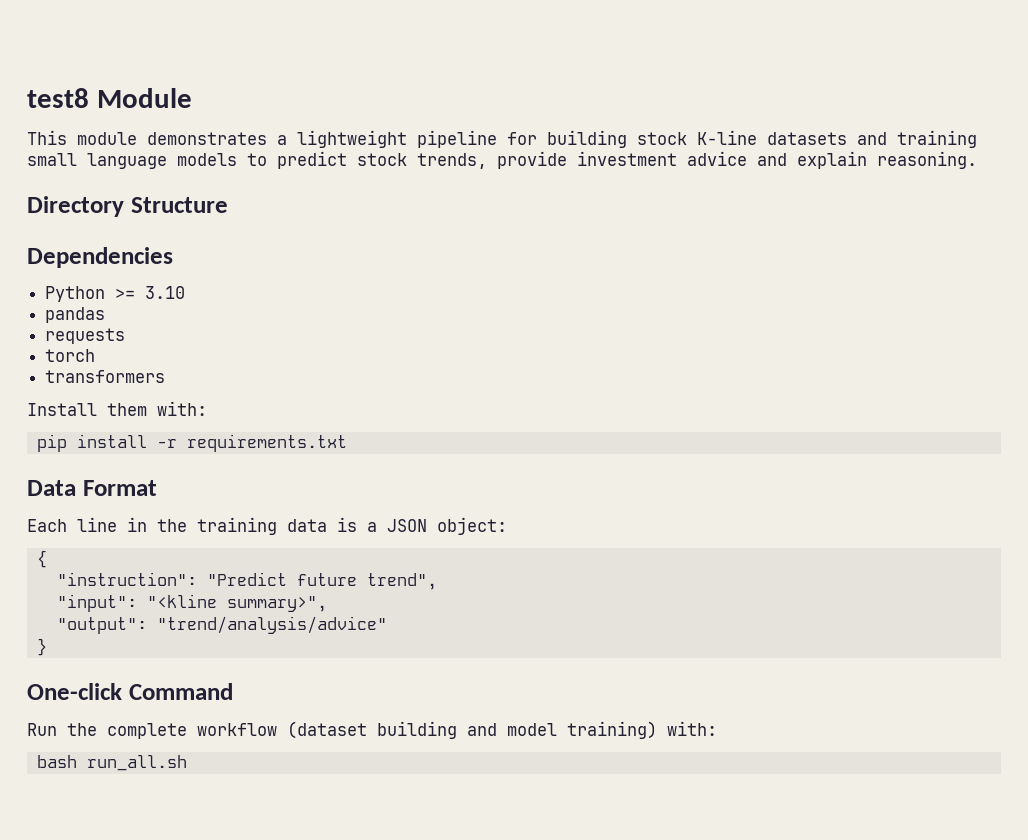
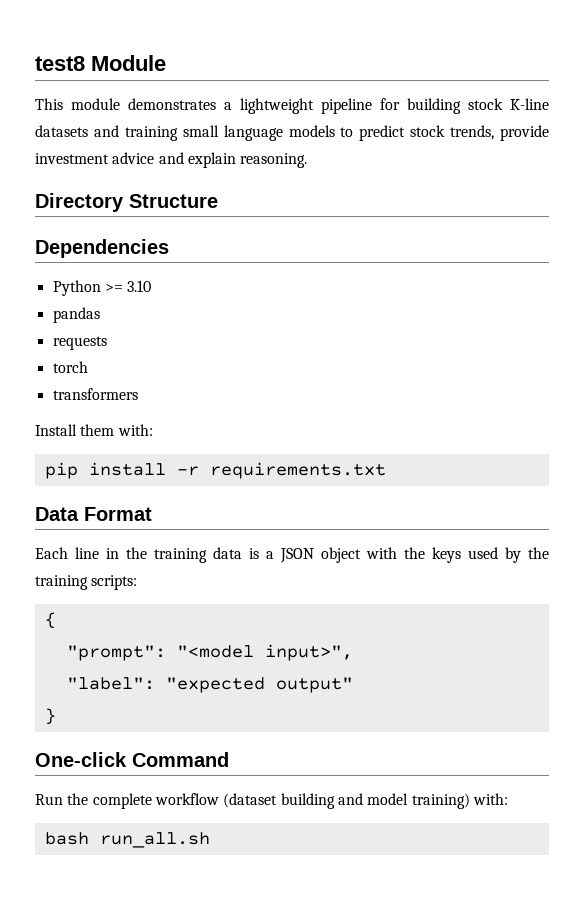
- Each line in the training data is a JSON object:
+ Each line in the training data is a JSON object with the keys used by the training scripts:
  {
- "instruction": "Predict future trend",
- "input": "<kline summary>",
- "output": "trend/analysis/advice"
+ "prompt": "<model input>",
+ "label": "expected output"

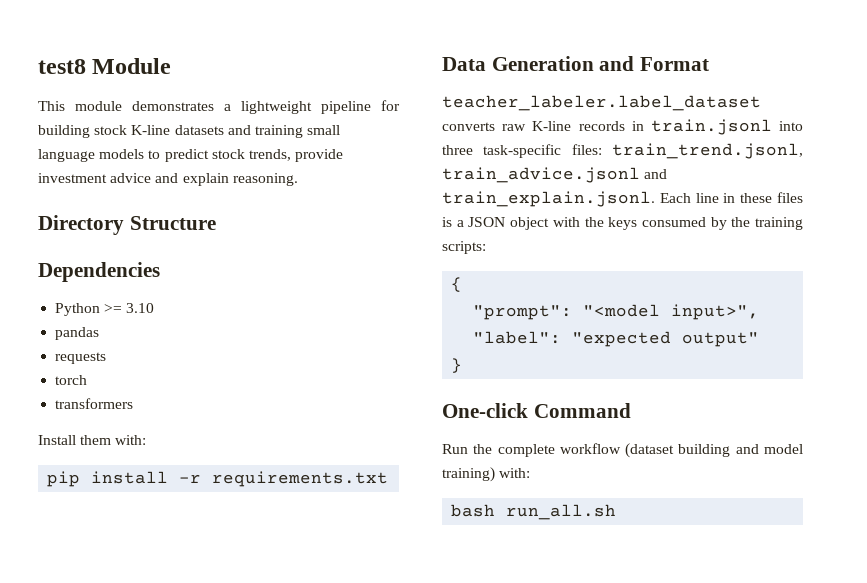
- Data Format
+ Data Generation and Format
- Each line in the training data is a JSON object with the keys used by the training scripts:
+ teacher_labeler.label_dataset converts raw K-line records in train.jsonl into three task-specific files: train_trend.jsonl, train_advice.jsonl and train_explain.jsonl. Each line in these files is a JSON object with the keys consumed by the training scripts:

